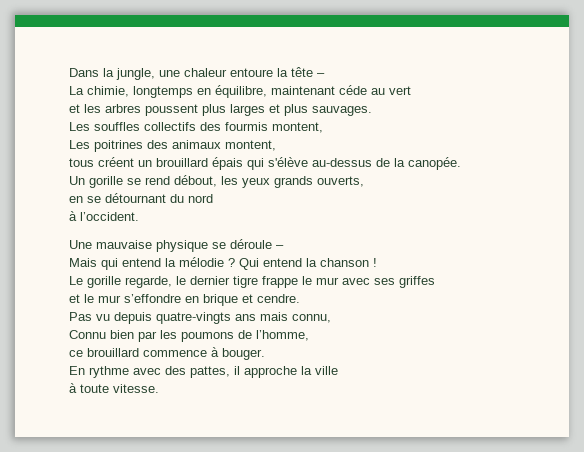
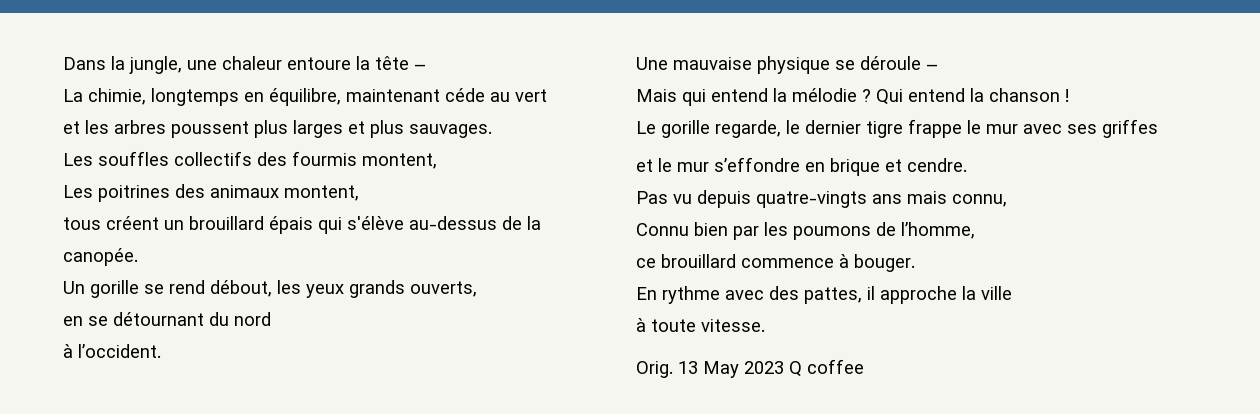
+ Orig. 13 May 2023 Q coffee

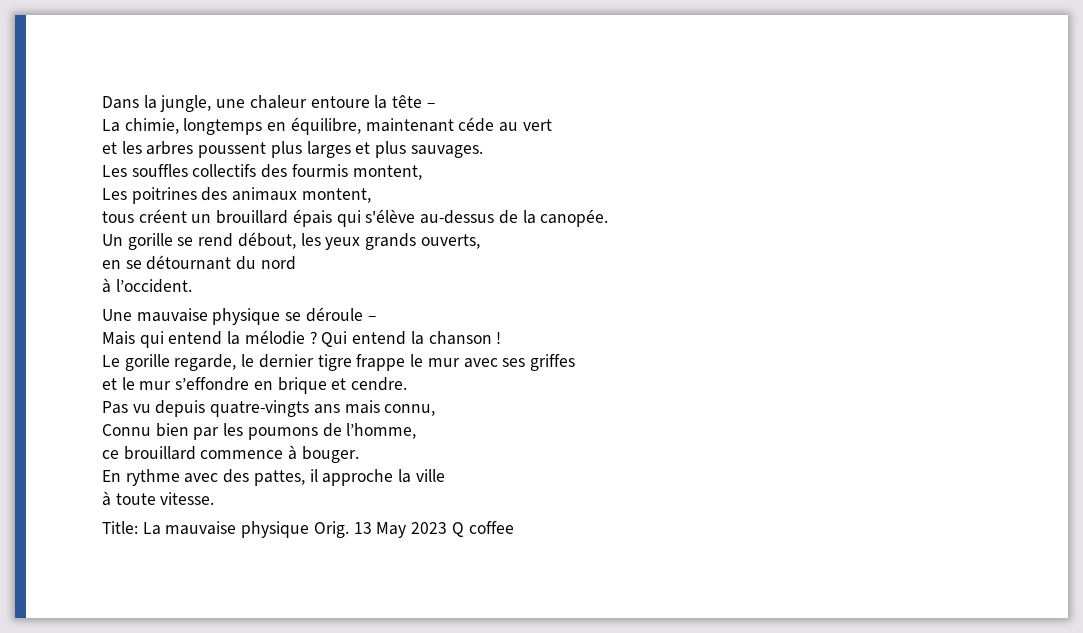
- Orig.
+ Title: La mauvaise physique Orig.

